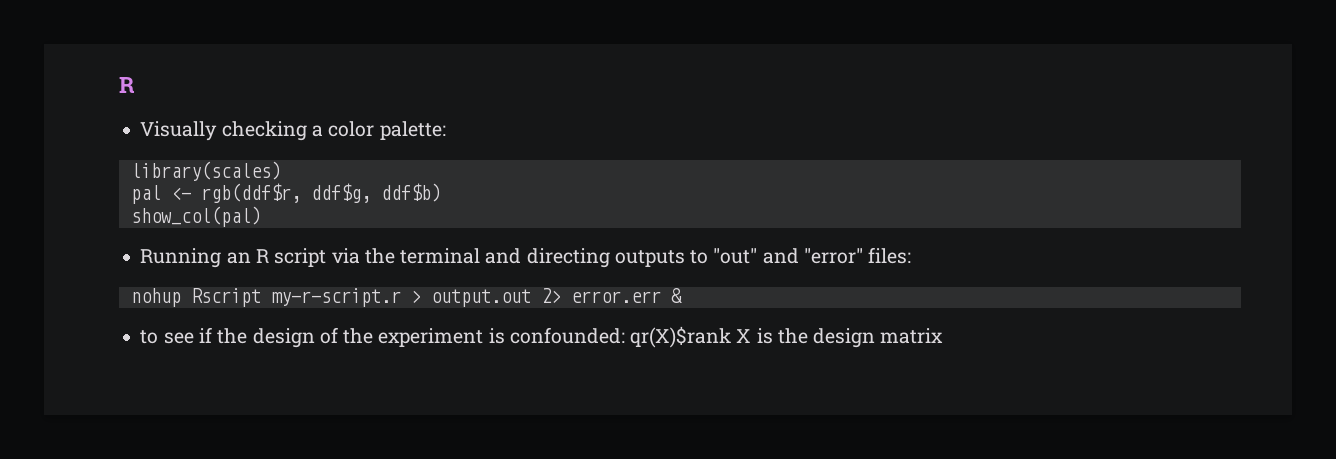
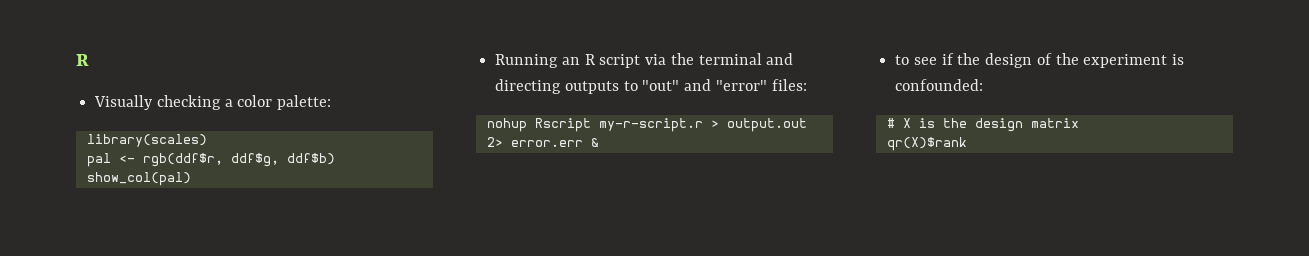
- to see if the design of the experiment is confounded: qr(X)$rank X is the design matrix
+ to see if the design of the experiment is confounded:
+ # X is the design matrix
+ qr(X)$rank

